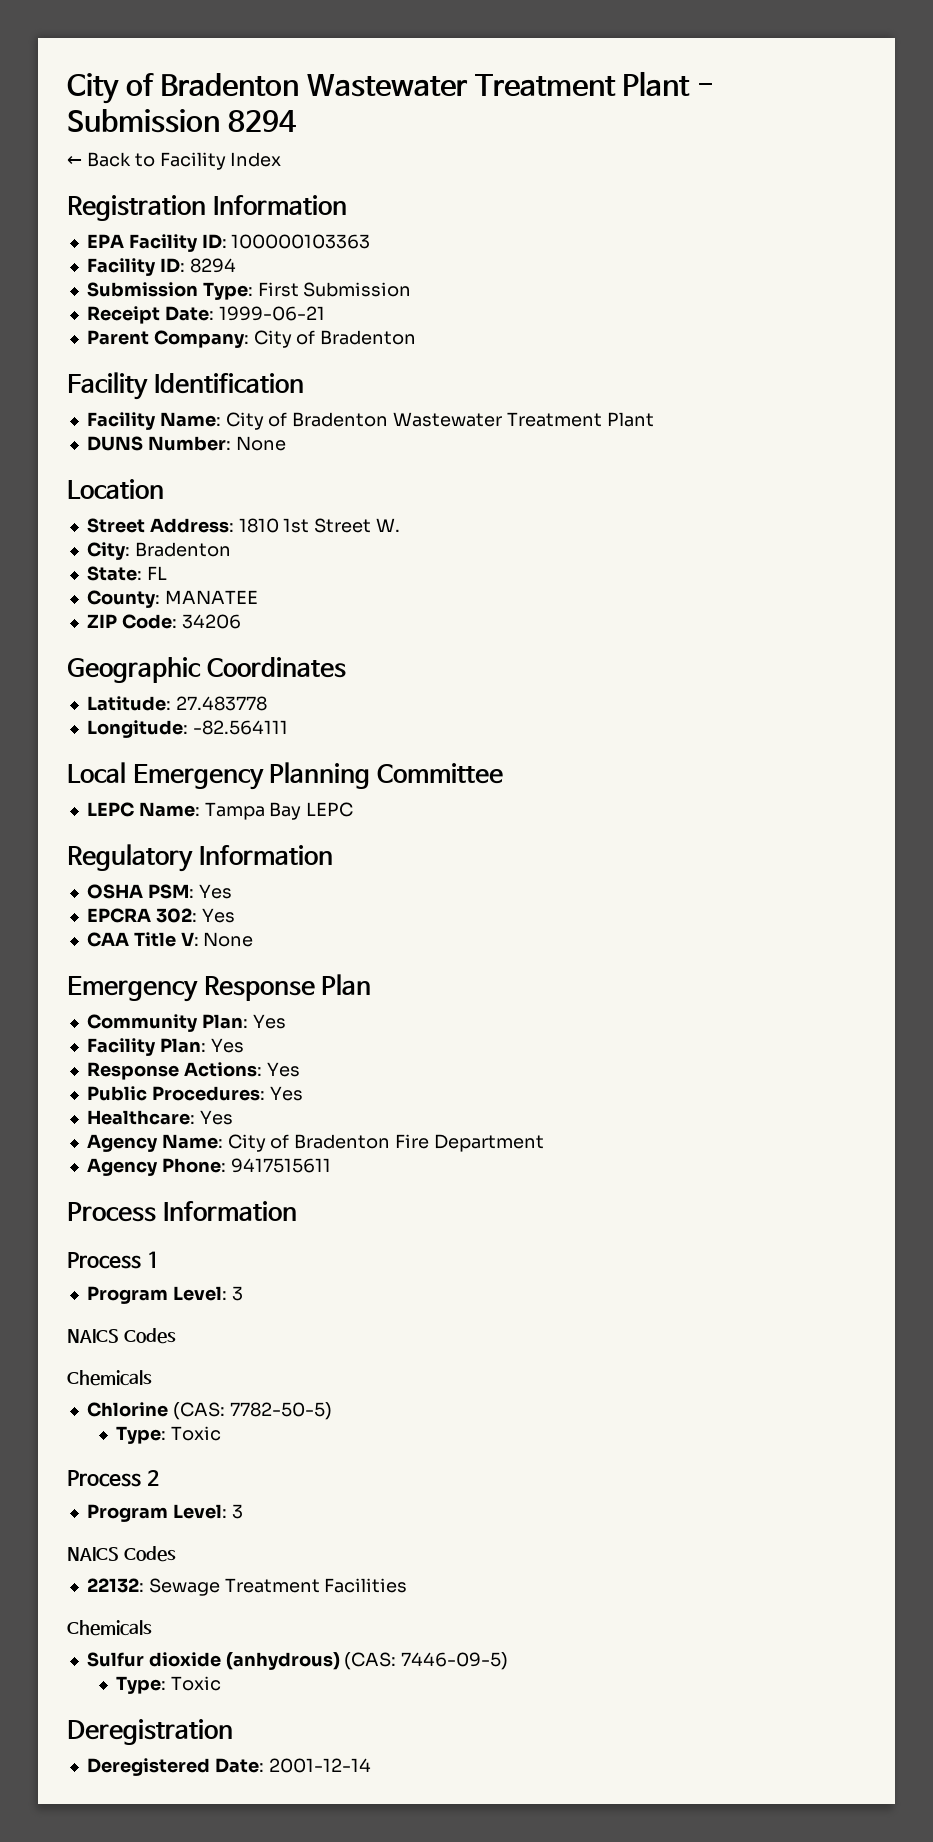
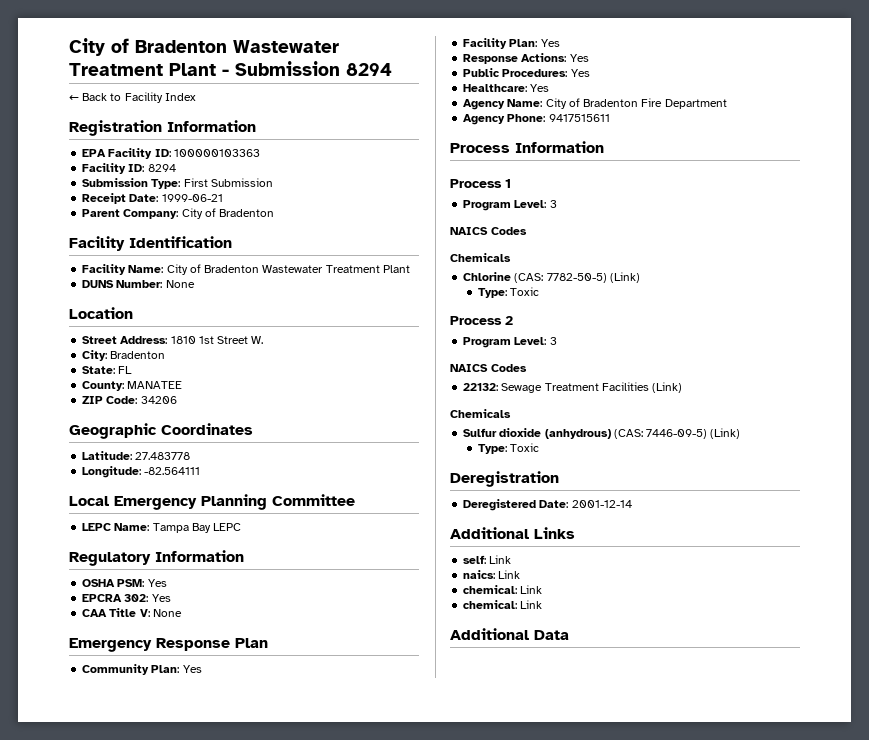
- Chlorine (CAS: 7782-50-5)
+ Chlorine (CAS: 7782-50-5) (Link)
- 22132: Sewage Treatment Facilities
+ 22132: Sewage Treatment Facilities (Link)
- Sulfur dioxide (anhydrous) (CAS: 7446-09-5)
+ Sulfur dioxide (anhydrous) (CAS: 7446-09-5) (Link)
+ Additional Links
+ self: Link
+ naics: Link
+ chemical: Link
+ chemical: Link
+ Additional Data

